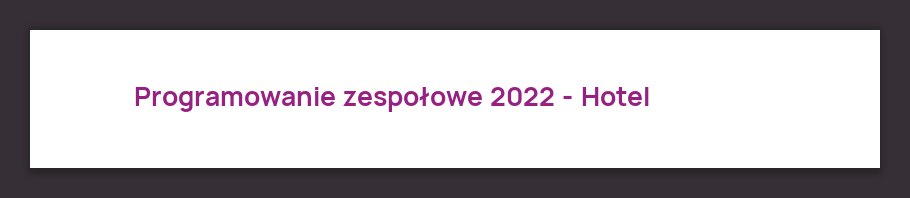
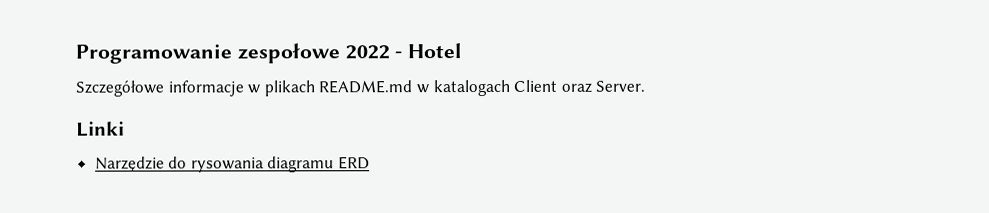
+ Szczegółowe informacje w plikach README.md w katalogach Client oraz Server.
+ Linki
+ Narzędzie do rysowania diagramu ERD

